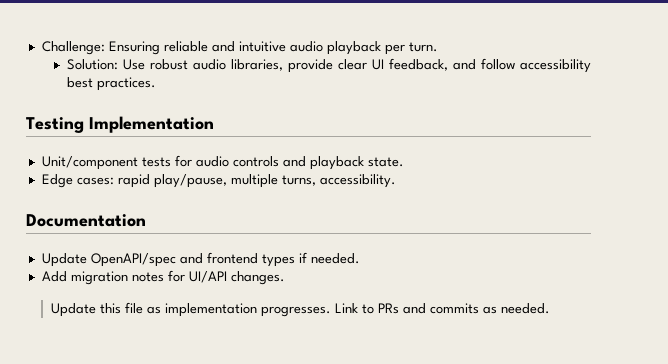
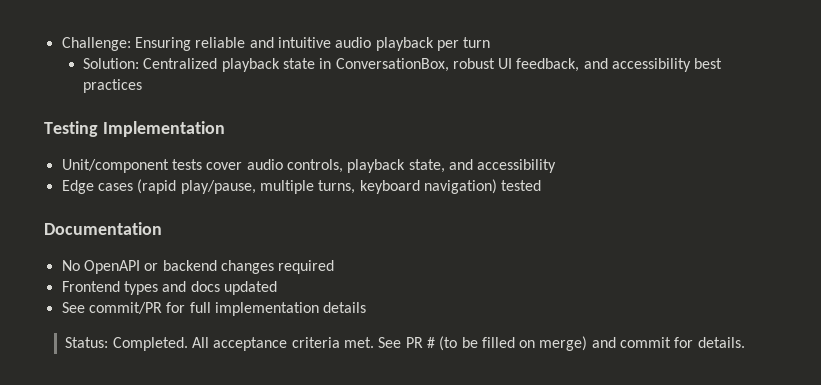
- Challenge: Ensuring reliable and intuitive audio playback per turn.
+ Challenge: Ensuring reliable and intuitive audio playback per turn
- Solution: Use robust audio libraries, provide clear UI feedback, and follow accessibility best practices.
+ Solution: Centralized playback state in ConversationBox, robust UI feedback, and accessibility best practices
- Unit/component tests for audio controls and playback state.
+ Unit/component tests cover audio controls, playback state, and accessibility
- Edge cases: rapid play/pause, multiple turns, accessibility.
+ Edge cases (rapid play/pause, multiple turns, keyboard navigation) tested
  Documentation
- Update OpenAPI/spec and frontend types if needed.
- Add migration notes for UI/API changes.
- Update this file as implementation progresses. Link to PRs and commits as needed.
+ No OpenAPI or backend changes required
+ Frontend types and docs updated
+ See commit/PR for full implementation details
+ Status: Completed. All acceptance criteria met. See PR # (to be filled on merge) and commit for details.

